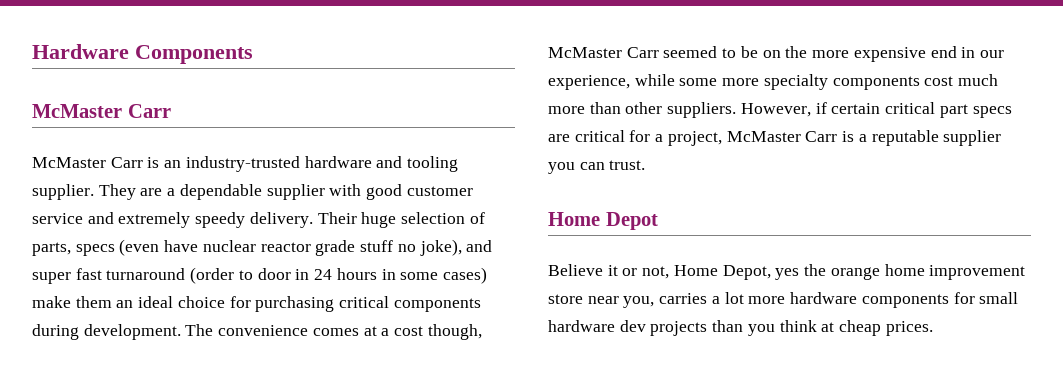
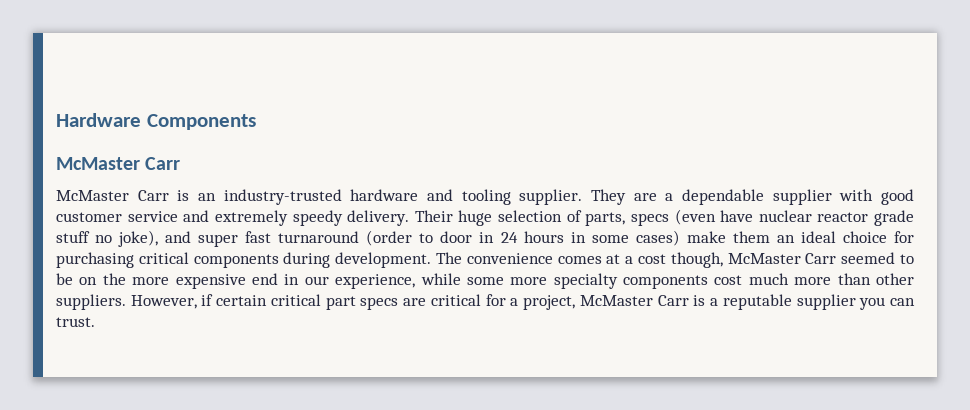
- Home Depot
- Believe it or not, Home Depot, yes the orange home improvement store near you, carries a lot more hardware components for small hardware dev projects than you think at cheap prices.

